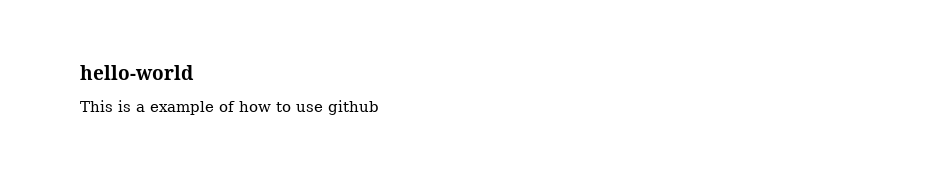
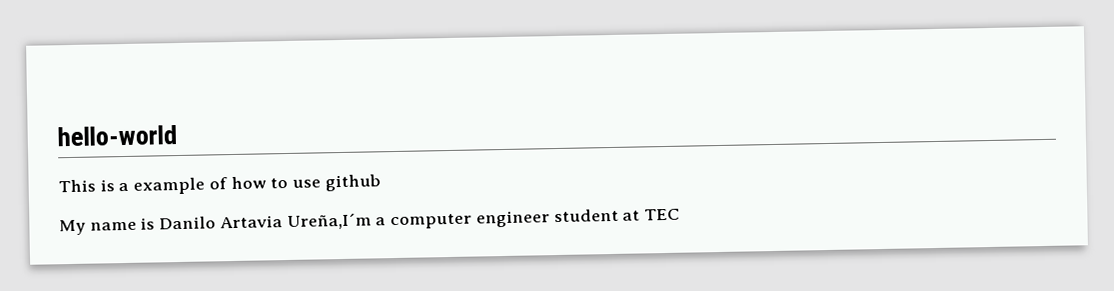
+ My name is Danilo Artavia Ureña,I´m a computer engineer student at TEC

